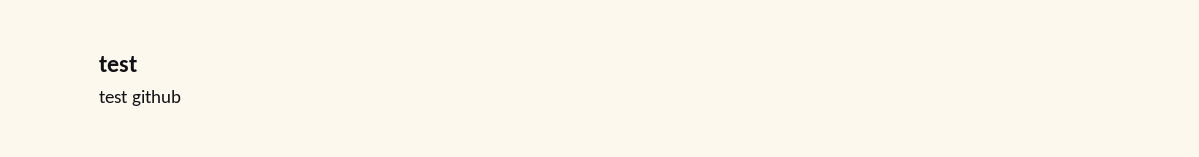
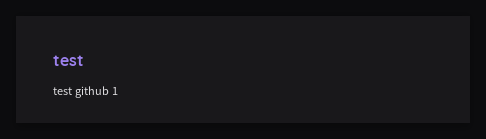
- test github
+ test github 1

